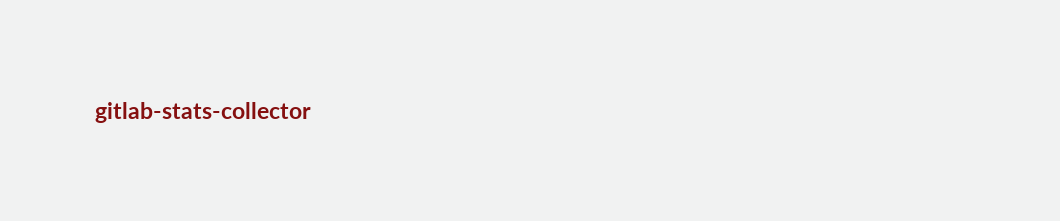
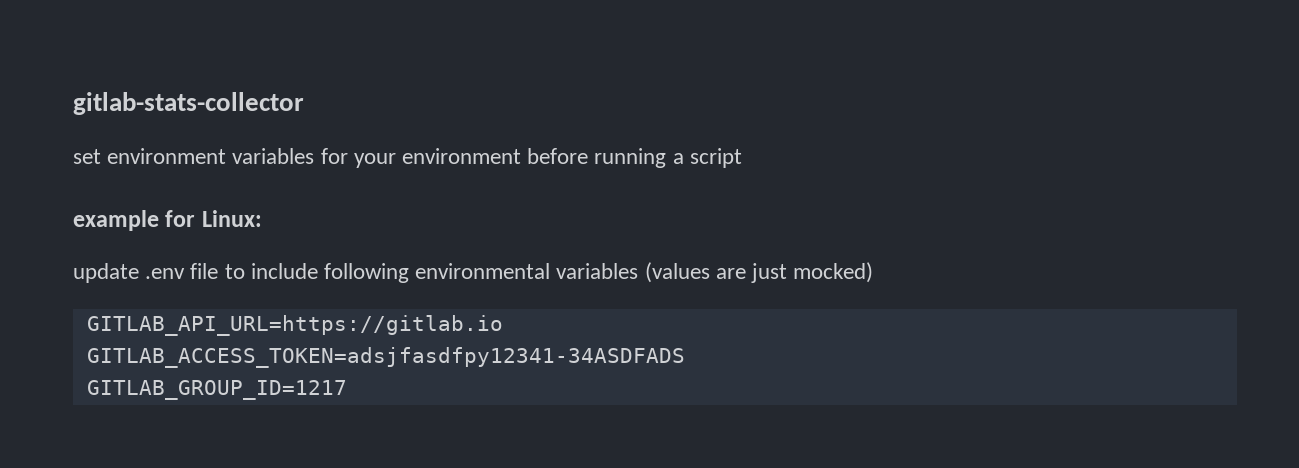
+ set environment variables for your environment before running a script
+ example for Linux:
+ update .env file to include following environmental variables (values are just mocked)
+ GITLAB_API_URL=https://gitlab.io
+ GITLAB_ACCESS_TOKEN=adsjfasdfpy12341-34ASDFADS
+ GITLAB_GROUP_ID=1217

